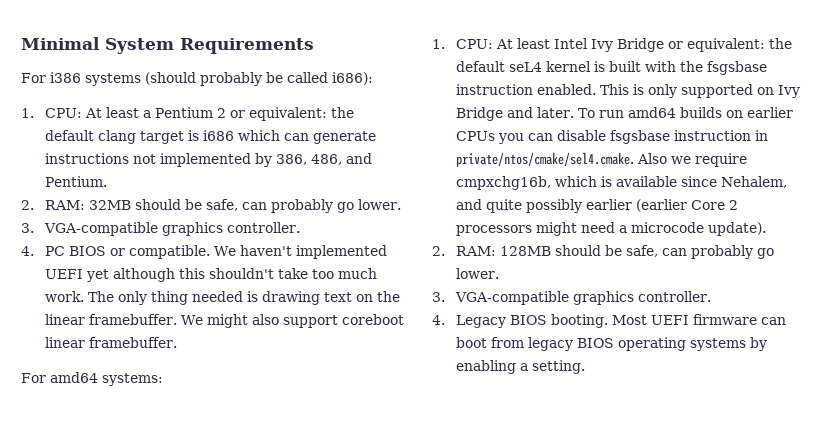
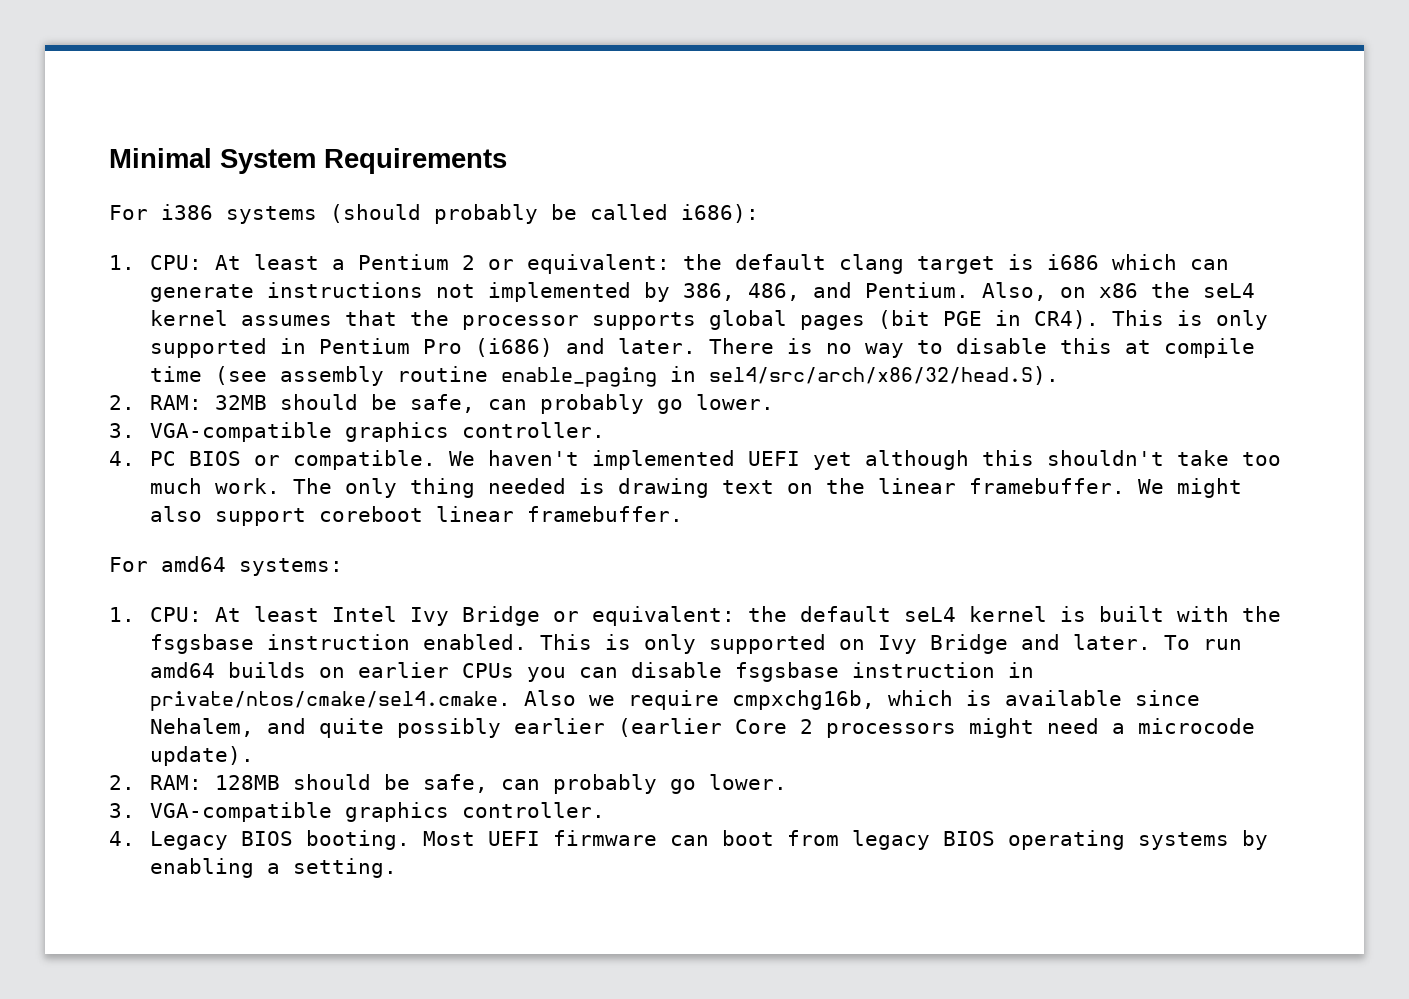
+ Also, on x86 the seL4 kernel assumes that the processor supports global pages (bit PGE in CR4). This is only supported in Pentium Pro (i686) and later. There is no way to disable this at compile time (see assembly routine enable_paging in sel4/src/arch/x86/32/head.S).

